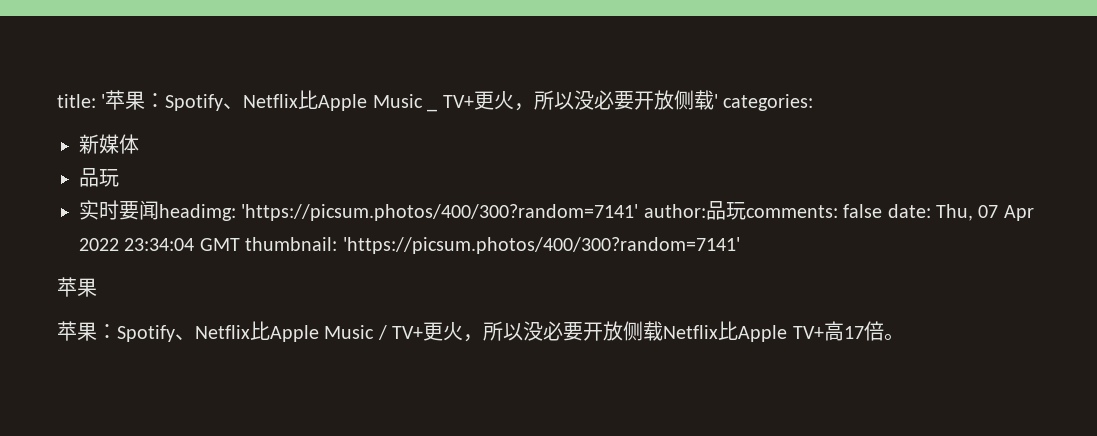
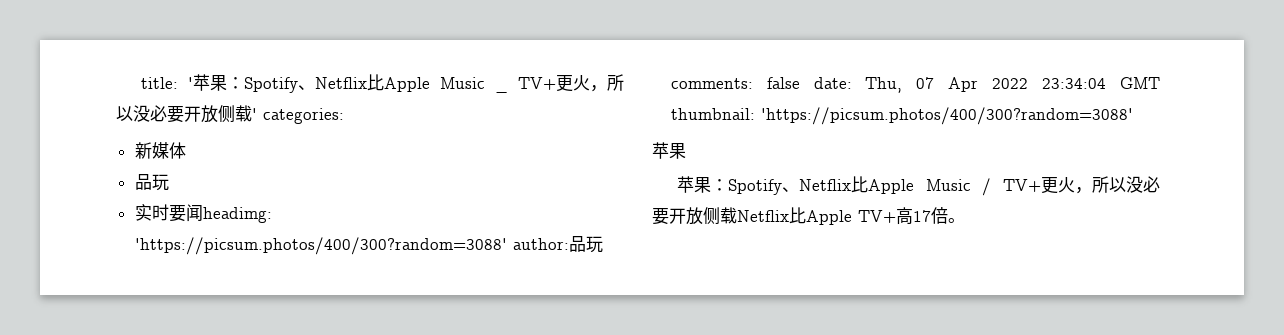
- 实时要闻headimg: 'https://picsum.photos/400/300?random=7141' author:品玩comments: false date: Thu, 07 Apr 2022 23:34:04 GMT thumbnail: 'https://picsum.photos/400/300?random=7141'
+ 实时要闻headimg: 'https://picsum.photos/400/300?random=3088' author:品玩comments: false date: Thu, 07 Apr 2022 23:34:04 GMT thumbnail: 'https://picsum.photos/400/300?random=3088'

